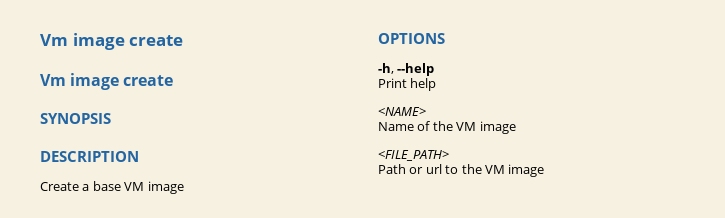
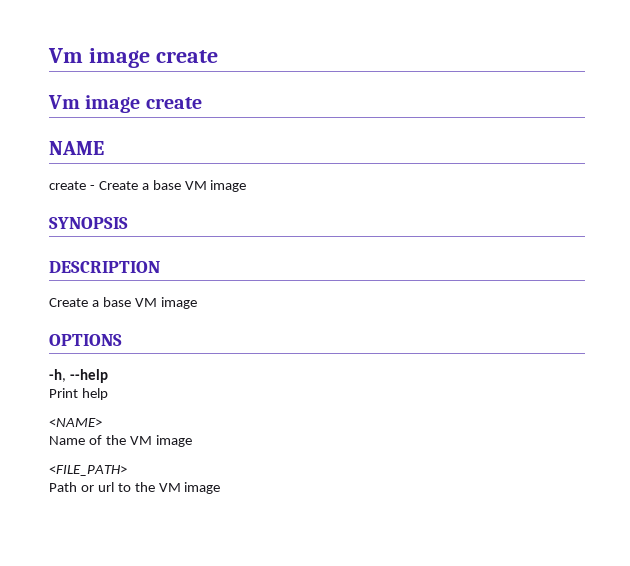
+ NAME
+ create - Create a base VM image

